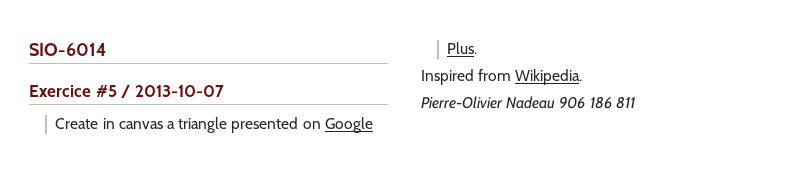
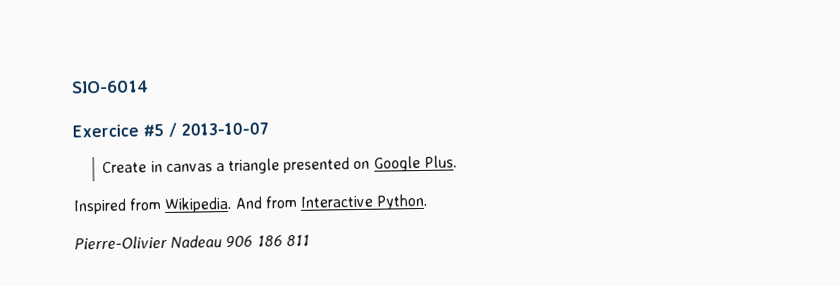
+ And from Interactive Python.

